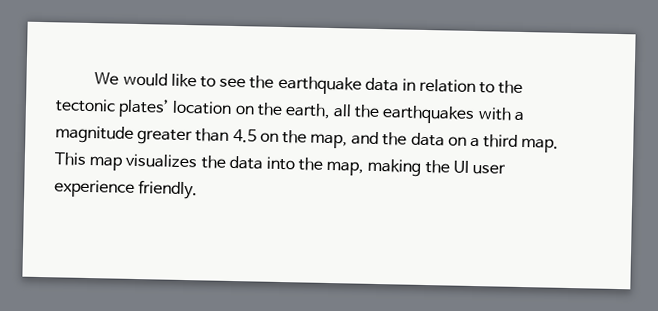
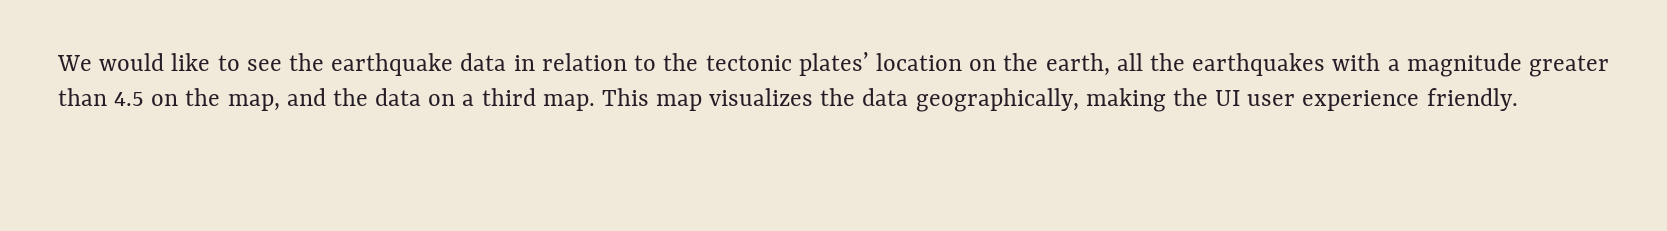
- This map visualizes the data into the map, making the UI user experience friendly.
+ This map visualizes the data geographically, making the UI user experience friendly.

